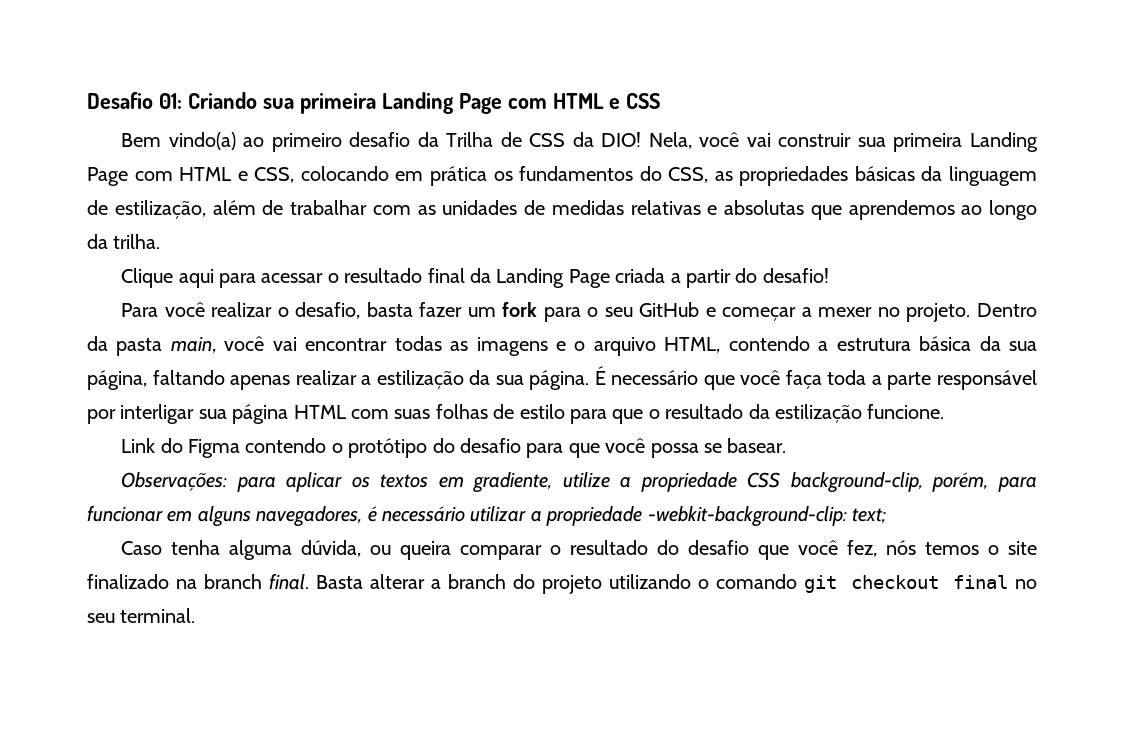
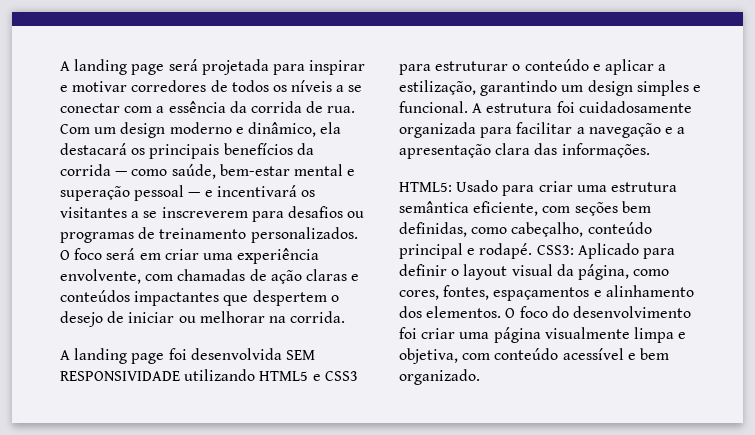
- Desafio 01: Criando sua primeira Landing Page com HTML e CSS
- Bem vindo(a) ao primeiro desafio da Trilha de CSS da DIO! Nela, você vai construir sua primeira Landing Page com HTML e CSS, colocando em prática os fundamentos do CSS, as propriedades básicas da linguagem de estilização, além de trabalhar com as unidades de medidas relativas e absolutas que aprendemos ao longo da trilha.
- Clique aqui para acessar o resultado final da Landing Page criada a partir do desafio!
- Para você realizar o desafio, basta fazer um fork para o seu GitHub e começar a mexer no projeto. Dentro da pasta main, você vai encontrar todas as imagens e o arquivo HTML, contendo a estrutura básica da sua página, faltando apenas realizar a estilização da sua página. É necessário que você faça toda a parte responsável por interligar sua página HTML com suas folhas de estilo para que o resultado da estilização funcione.
- Link do Figma contendo o protótipo do desafio para que você possa se basear.
- Observações: para aplicar os textos em gradiente, utilize a propriedade CSS background-clip, porém, para funcionar em alguns navegadores, é necessário utilizar a propriedade -webkit-background-clip: text;
- Caso tenha alguma dúvida, ou queira comparar o resultado do desafio que você fez, nós temos o site finalizado na branch final. Basta alterar a branch do projeto utilizando o comando git checkout final no seu terminal.
+ A landing page será projetada para inspirar e motivar corredores de todos os níveis a se conectar com a essência da corrida de rua. Com um design moderno e dinâmico, ela destacará os principais benefícios da corrida — como saúde, bem-estar mental e superação pessoal — e incentivará os visitantes a se inscreverem para desafios ou programas de treinamento personalizados. O foco será em criar uma experiência envolvente, com chamadas de ação claras e conteúdos impactantes que despertem o desejo de iniciar ou melhorar na corrida.
+ A landing page foi desenvolvida SEM RESPONSIVIDADE utilizando HTML5 e CSS3 para estruturar o conteúdo e aplicar a estilização, garantindo um design simples e funcional. A estrutura foi cuidadosamente organizada para facilitar a navegação e a apresentação clara das informações.
+ HTML5: Usado para criar uma estrutura semântica eficiente, com seções bem definidas, como cabeçalho, conteúdo principal e rodapé. CSS3: Aplicado para definir o layout visual da página, como cores, fontes, espaçamentos e alinhamento dos elementos. O foco do desenvolvimento foi criar uma página visualmente limpa e objetiva, com conteúdo acessível e bem organizado.

